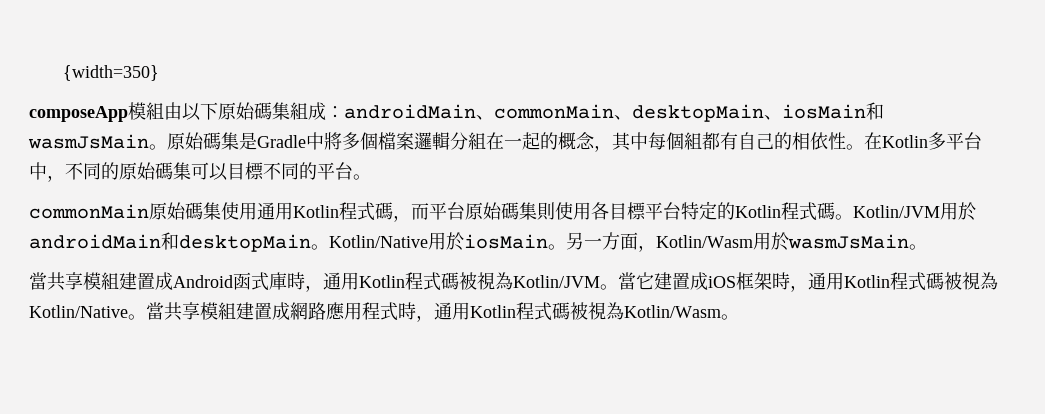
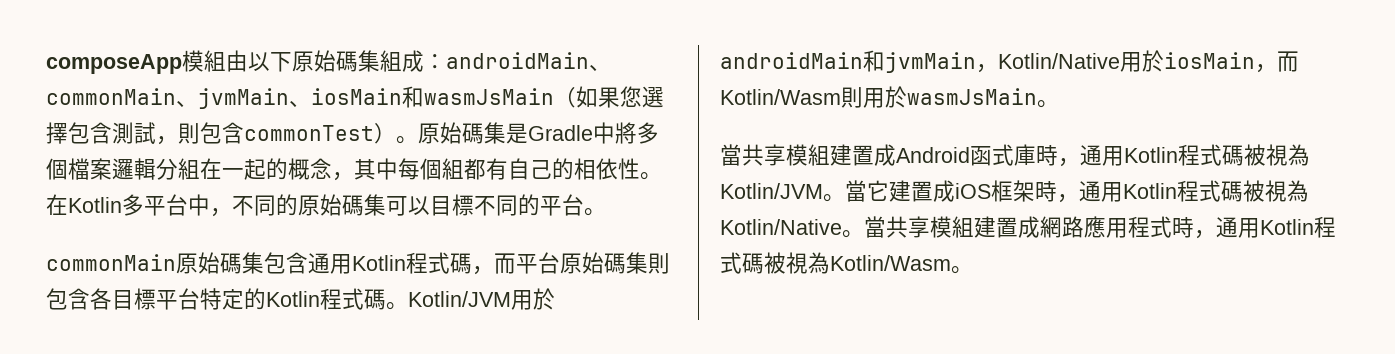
- {width=350}
- composeApp模組由以下原始碼集組成：androidMain、commonMain、desktopMain、iosMain和wasmJsMain。
+ composeApp模組由以下原始碼集組成：androidMain、commonMain、jvmMain、iosMain和wasmJsMain（如果您選擇包含測試，則包含commonTest）。
- commonMain原始碼集使用通用Kotlin程式碼，而平台原始碼集則使用各目標平台特定的Kotlin程式碼。
+ commonMain原始碼集包含通用Kotlin程式碼，而平台原始碼集則包含各目標平台特定的Kotlin程式碼。
- Kotlin/JVM用於androidMain和desktopMain。Kotlin/Native用於iosMain。另一方面，Kotlin/Wasm用於wasmJsMain。
+ Kotlin/JVM用於androidMain和jvmMain，Kotlin/Native用於iosMain，而Kotlin/Wasm則用於wasmJsMain。

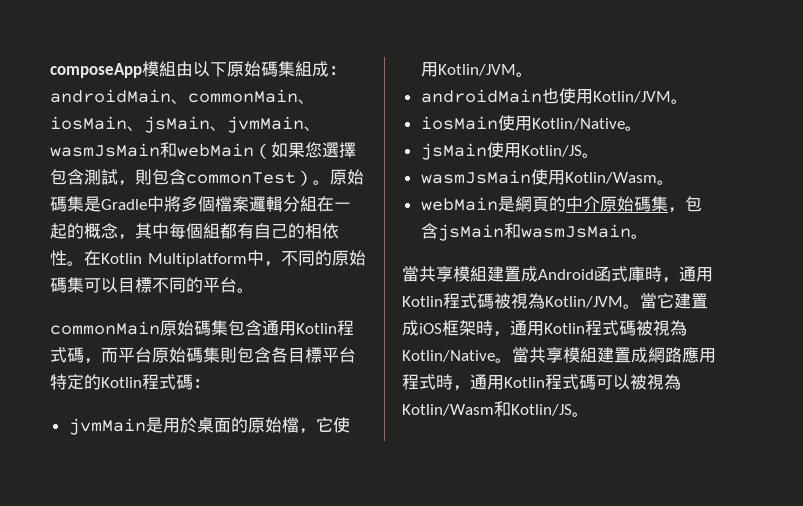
- composeApp模組由以下原始碼集組成：androidMain、commonMain、jvmMain、iosMain和wasmJsMain（如果您選擇包含測試，則包含commonTest）。
+ composeApp模組由以下原始碼集組成：androidMain、commonMain、iosMain、jsMain、jvmMain、wasmJsMain和webMain（如果您選擇包含測試，則包含commonTest）。
- 在Kotlin多平台中，不同的原始碼集可以目標不同的平台。
+ 在Kotlin Multiplatform中，不同的原始碼集可以目標不同的平台。
- commonMain原始碼集包含通用Kotlin程式碼，而平台原始碼集則包含各目標平台特定的Kotlin程式碼。Kotlin/JVM用於androidMain和jvmMain，Kotlin/Native用於iosMain，而Kotlin/Wasm則用於wasmJsMain。
+ commonMain原始碼集包含通用Kotlin程式碼，而平台原始碼集則包含各目標平台特定的Kotlin程式碼：
+ jvmMain是用於桌面的原始檔，它使用Kotlin/JVM。
+ androidMain也使用Kotlin/JVM。
+ iosMain使用Kotlin/Native。
+ jsMain使用Kotlin/JS。
+ wasmJsMain使用Kotlin/Wasm。
+ webMain是網頁的中介原始碼集，包含jsMain和wasmJsMain。
- 當共享模組建置成網路應用程式時，通用Kotlin程式碼被視為Kotlin/Wasm。
+ 當共享模組建置成網路應用程式時，通用Kotlin程式碼可以被視為Kotlin/Wasm和Kotlin/JS。

